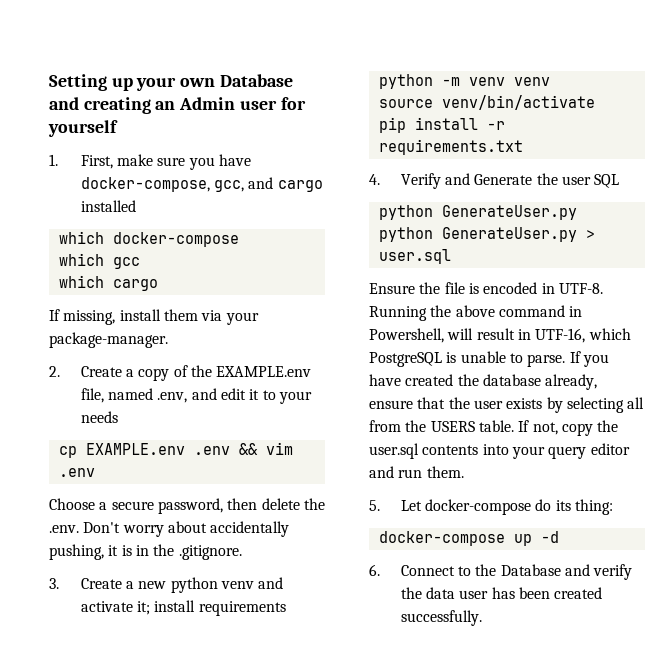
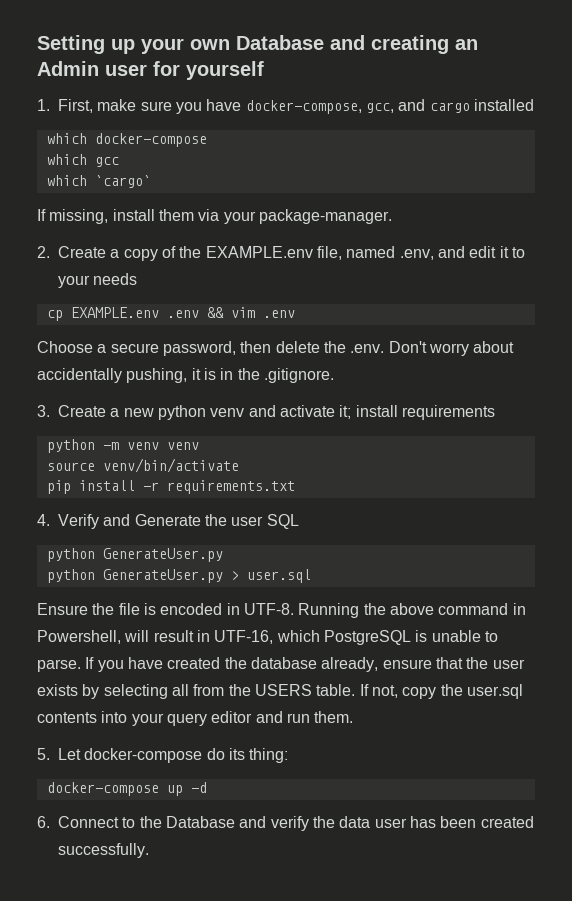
- which cargo
+ which `cargo`

